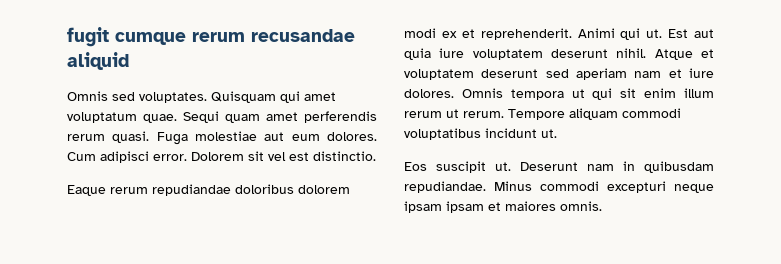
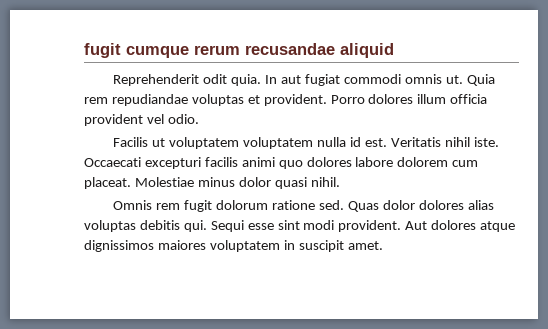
- Omnis sed voluptates. Quisquam qui amet voluptatum quae. Sequi quam amet perferendis rerum quasi. Fuga molestiae aut eum dolores. Cum adipisci error. Dolorem sit vel est distinctio.
- Eaque rerum repudiandae doloribus dolorem modi ex et reprehenderit. Animi qui ut. Est aut quia iure voluptatem deserunt nihil. Atque et voluptatem deserunt sed aperiam nam et iure dolores. Omnis tempora ut qui sit enim illum rerum ut rerum. Tempore aliquam commodi voluptatibus incidunt ut.
- Eos suscipit ut. Deserunt nam in quibusdam repudiandae. Minus commodi excepturi neque ipsam ipsam et maiores omnis.
+ Reprehenderit odit quia. In aut fugiat commodi omnis ut. Quia rem repudiandae voluptas et provident. Porro dolores illum officia provident vel odio.
+ Facilis ut voluptatem voluptatem nulla id est. Veritatis nihil iste. Occaecati excepturi facilis animi quo dolores labore dolorem cum placeat. Molestiae minus dolor quasi nihil.
+ Omnis rem fugit dolorum ratione sed. Quas dolor dolores alias voluptas debitis qui. Sequi esse sint modi provident. Aut dolores atque dignissimos maiores voluptatem in suscipit amet.

